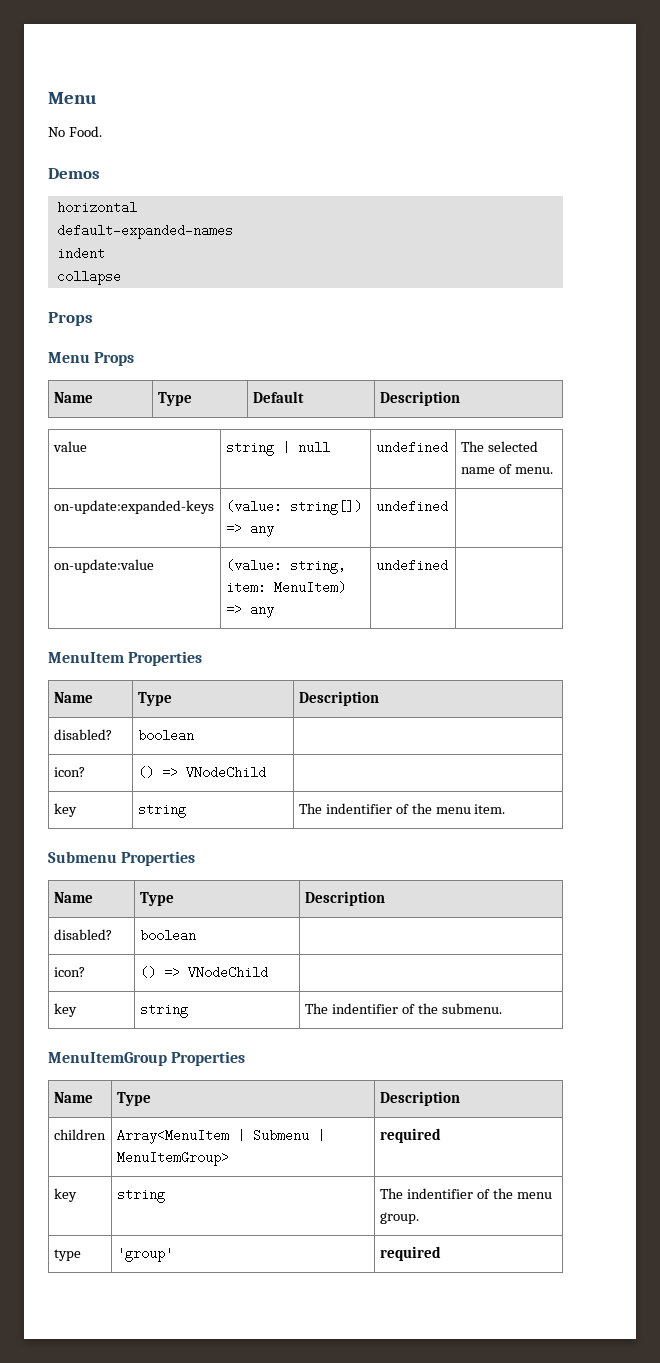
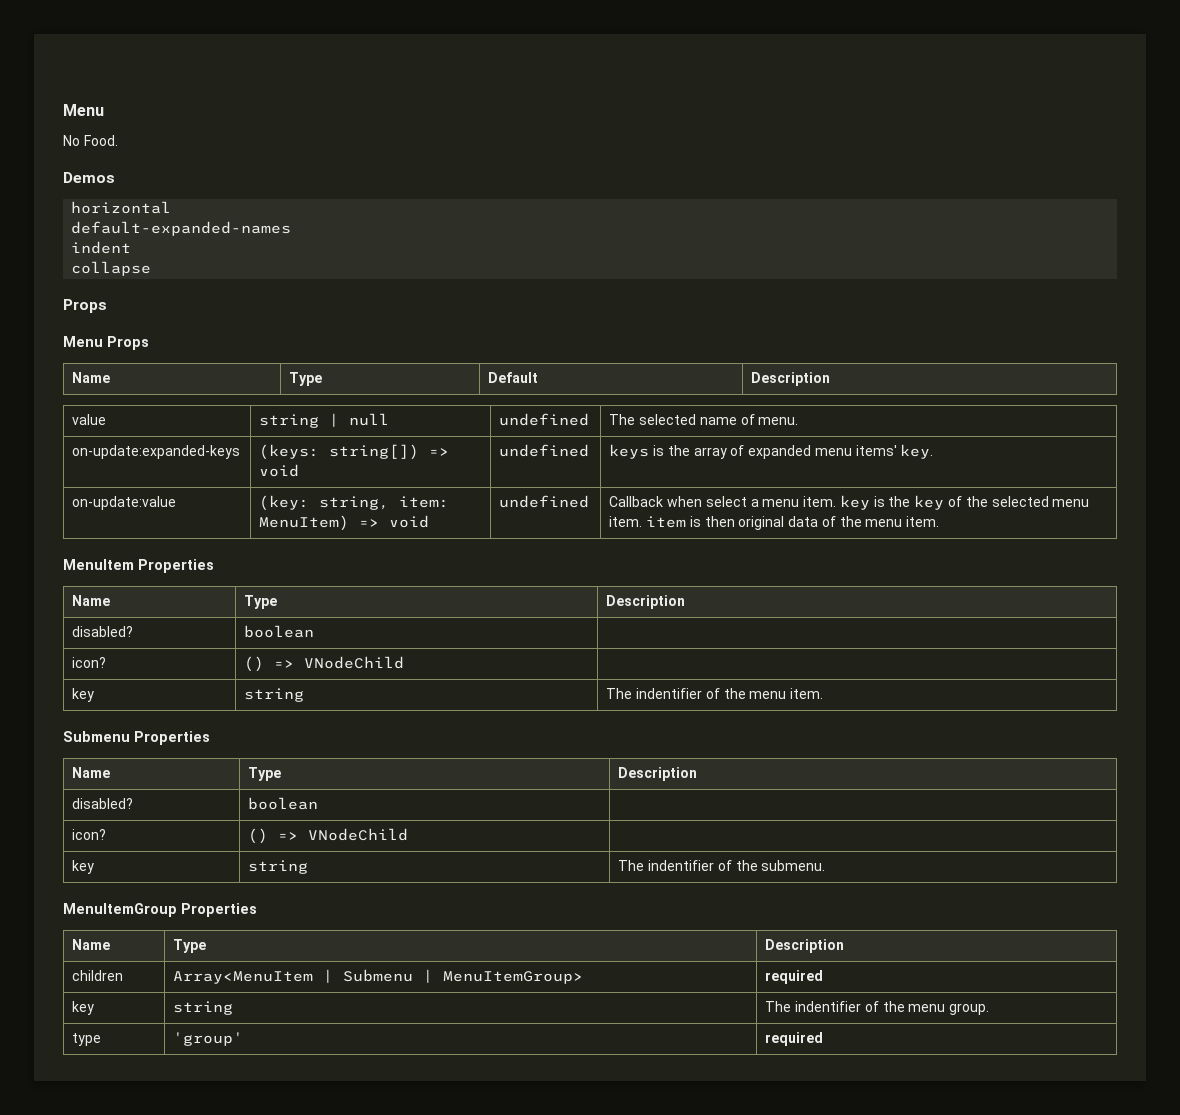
- on-update:expanded-keys | (value: string[]) => any | undefined |
+ on-update:expanded-keys | (keys: string[]) => void | undefined | keys is the array of expanded menu items' key.
- on-update:value | (value: string, item: MenuItem) => any | undefined |
+ on-update:value | (key: string, item: MenuItem) => void | undefined | Callback when select a menu item. key is the key of the selected menu item. item is then original data of the menu item.

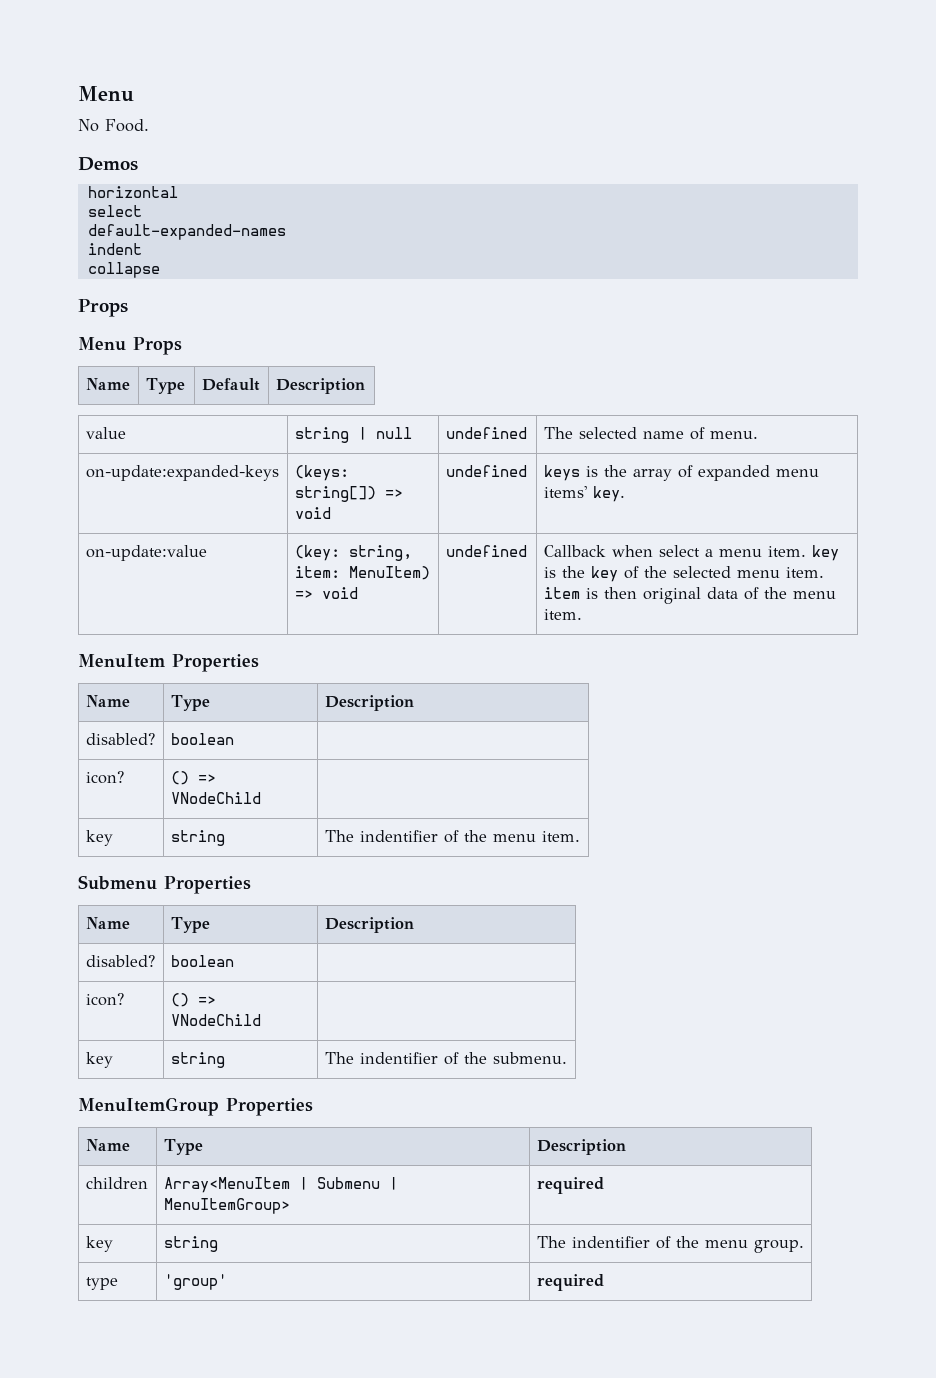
  horizontal
+ select

